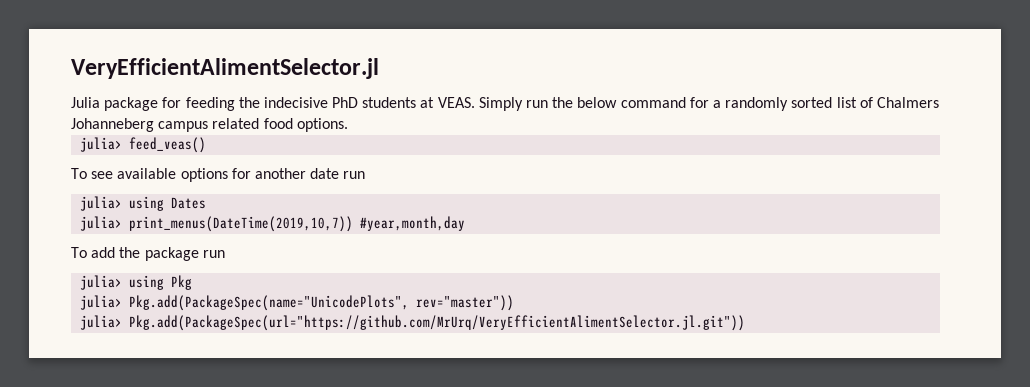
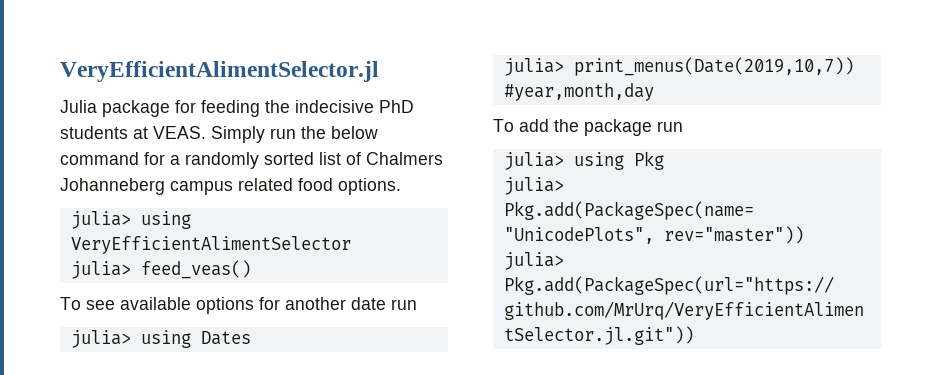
+ julia> using VeryEfficientAlimentSelector
- julia> print_menus(DateTime(2019,10,7)) #year,month,day
+ julia> print_menus(Date(2019,10,7)) #year,month,day

